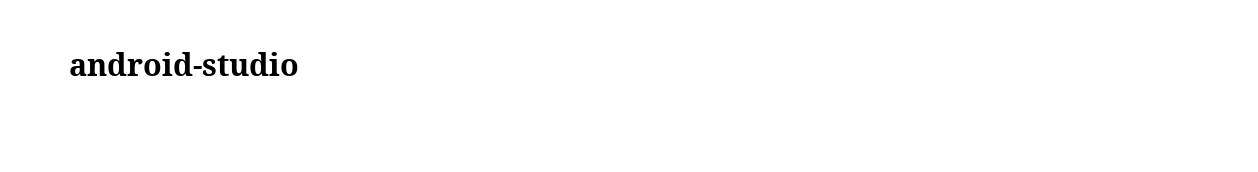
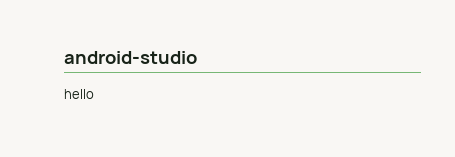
+ hello

